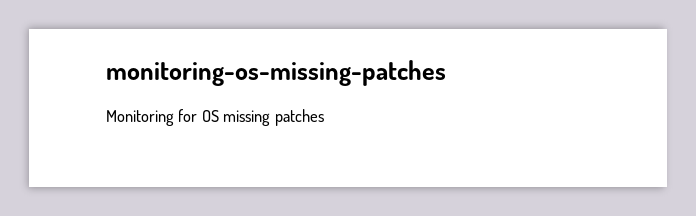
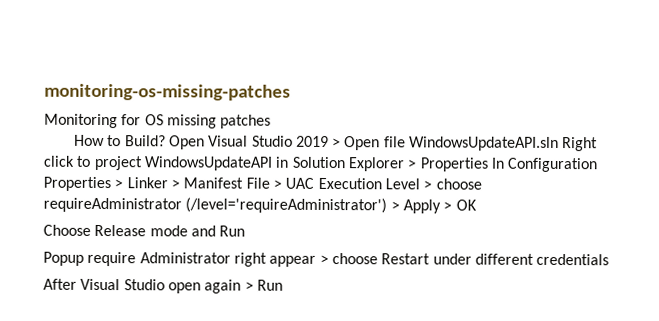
+ How to Build? Open Visual Studio 2019 > Open file WindowsUpdateAPI.sln Right click to project WindowsUpdateAPI in Solution Explorer > Properties In Configuration Properties > Linker > Manifest File > UAC Execution Level > choose requireAdministrator (/level='requireAdministrator') > Apply > OK
+ Choose Release mode and Run
+ Popup require Administrator right appear > choose Restart under different credentials
+ After Visual Studio open again > Run

